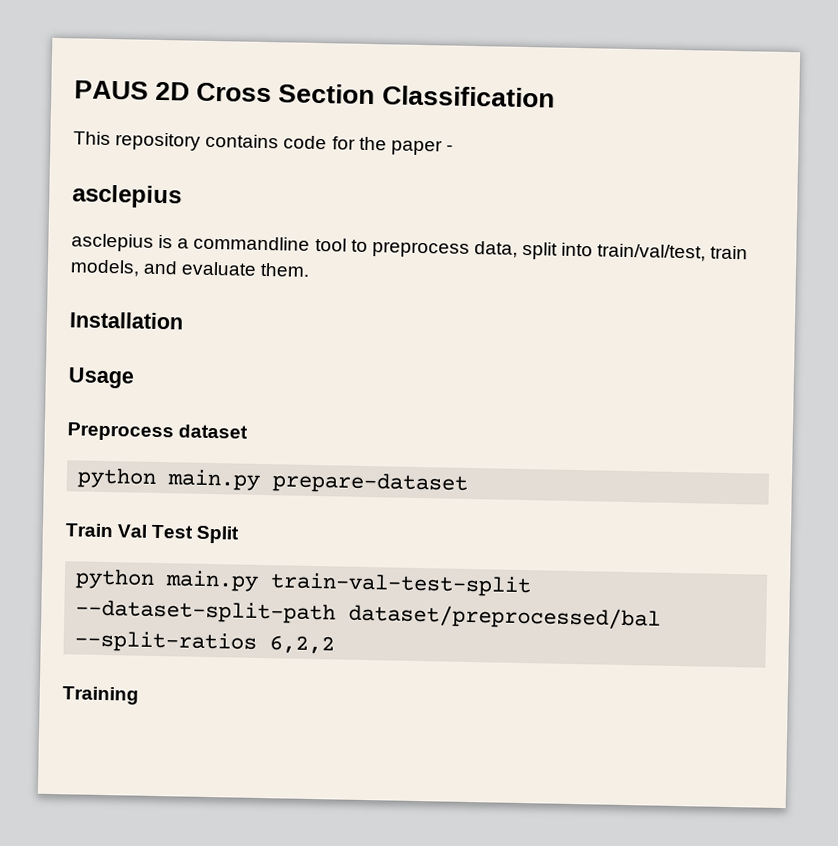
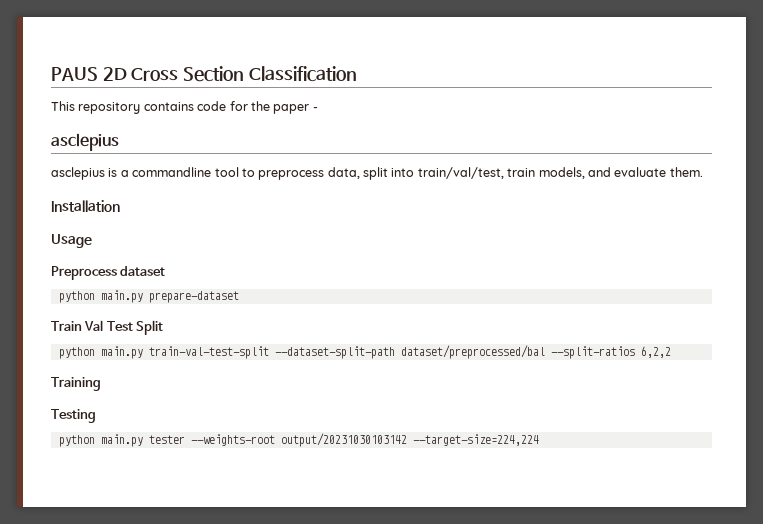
+ Testing
+ python main.py tester --weights-root output/20231030103142 --target-size=224,224

